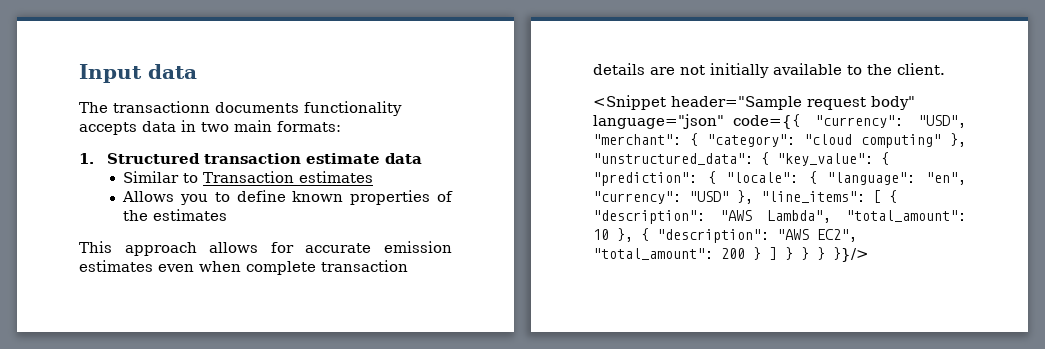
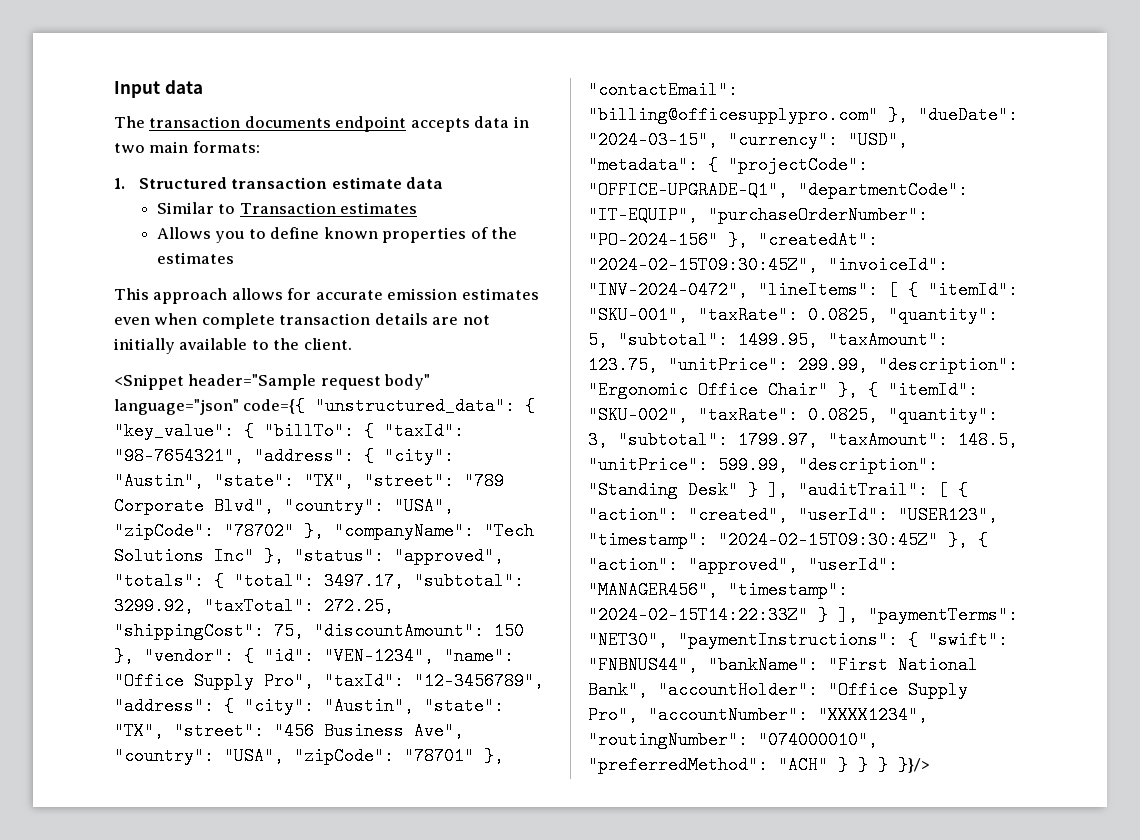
- The transactionn documents functionality accepts data in two main formats:
+ The transaction documents endpoint accepts data in two main formats:
- <Snippet header="Sample request body" language="json" code={{ "currency": "USD", "merchant": { "category": "cloud computing" }, "unstructured_data": { "key_value": { "prediction": { "locale": { "language": "en", "currency": "USD" }, "line_items": [ { "description": "AWS Lambda", "total_amount": 10 }, { "description": "AWS EC2", "total_amount": 200 } ] } } } }}/>
+ <Snippet header="Sample request body" language="json" code={{ "unstructured_data": { "key_value": { "billTo": { "taxId": "98-7654321", "address": { "city": "Austin", "state": "TX", "street": "789 Corporate Blvd", "country": "USA", "zipCode": "78702" }, "companyName": "Tech Solutions Inc" }, "status": "approved", "totals": { "total": 3497.17, "subtotal": 3299.92, "taxTotal": 272.25, "shippingCost": 75, "discountAmount": 150 }, "vendor": { "id": "VEN-1234", "name": "Office Supply Pro", "taxId": "12-3456789", "address": { "city": "Austin", "state": "TX", "street": "456 Business Ave", "country": "USA", "zipCode": "78701" }, "contactEmail": "billing@officesupplypro.com" }, "dueDate": "2024-03-15", "currency": "USD", "metadata": { "projectCode": "OFFICE-UPGRADE-Q1", "departmentCode": "IT-EQUIP", "purchaseOrderNumber": "PO-2024-156" }, "createdAt": "2024-02-15T09:30:45Z", "invoiceId": "INV-2024-0472", "lineItems": [ { "itemId": "SKU-001", "taxRate": 0.0825, "quantity": 5, "subtotal": 1499.95, "taxAmount": 123.75, "unitPrice": 299.99, "description": "Ergonomic Office Chair" }, { "itemId": "SKU-002", "taxRate": 0.0825, "quantity": 3, "subtotal": 1799.97, "taxAmount": 148.5, "unitPrice": 599.99, "description": "Standing Desk" } ], "auditTrail": [ { "action": "created", "userId": "USER123", "timestamp": "2024-02-15T09:30:45Z" }, { "action": "approved", "userId": "MANAGER456", "timestamp": "2024-02-15T14:22:33Z" } ], "paymentTerms": "NET30", "paymentInstructions": { "swift": "FNBNUS44", "bankName": "First National Bank", "accountHolder": "Office Supply Pro", "accountNumber": "XXXX1234", "routingNumber": "074000010", "preferredMethod": "ACH" } } } }}/>

